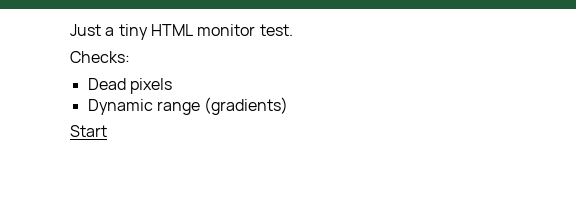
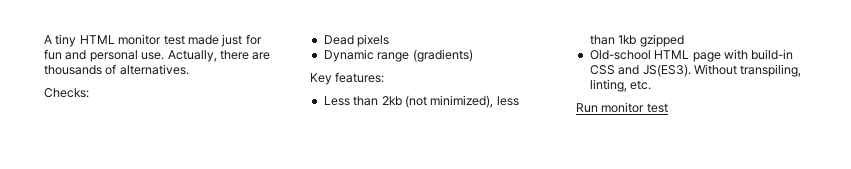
- Just a tiny HTML monitor test.
+ A tiny HTML monitor test made just for fun and personal use. Actually, there are thousands of alternatives.
- Start
+ Key features:
+ Less than 2kb (not minimized), less than 1kb gzipped
+ Old-school HTML page with build-in CSS and JS(ES3). Without transpiling, linting, etc.
+ Run monitor test

